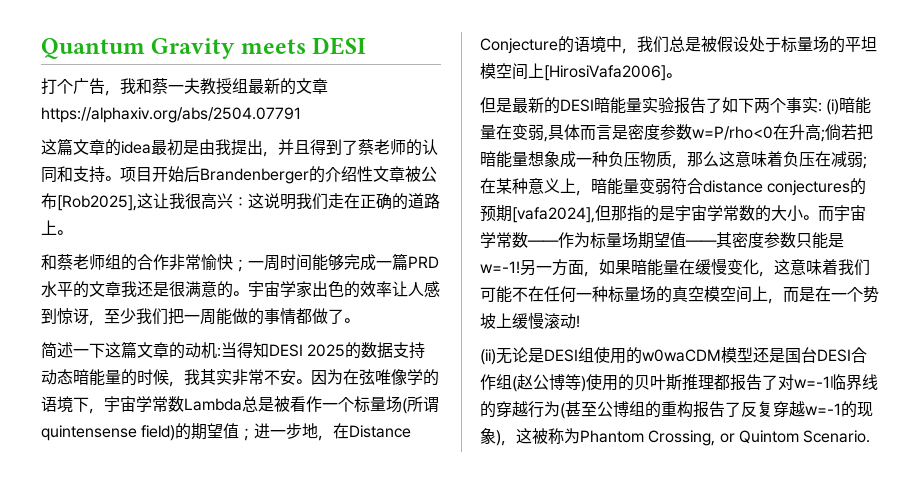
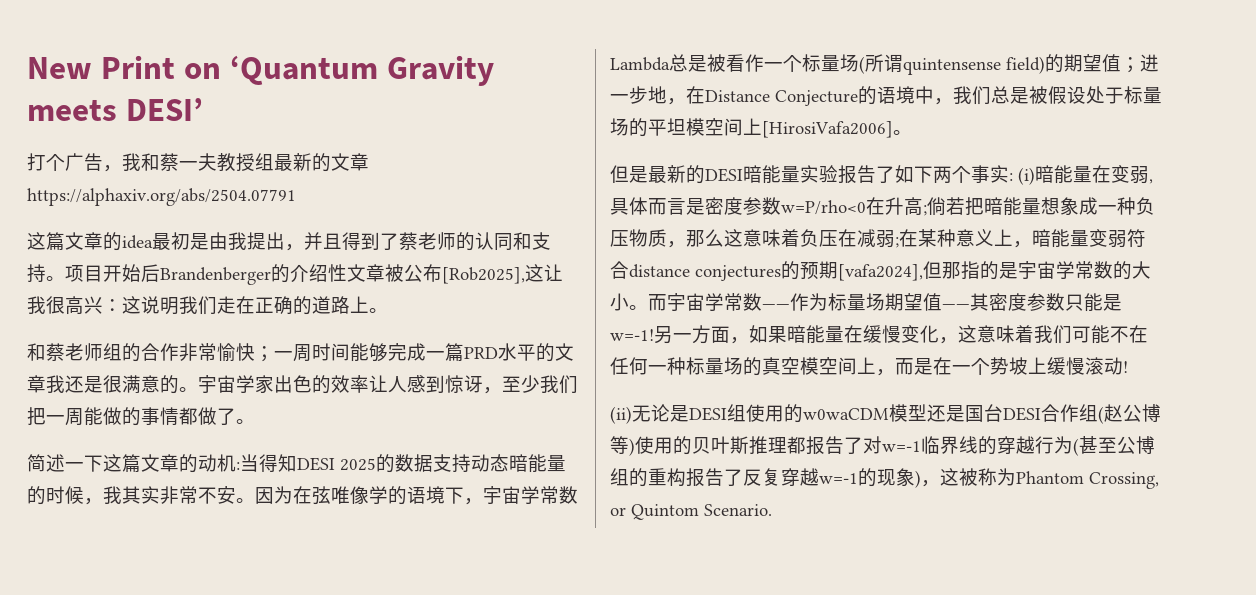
- Quantum Gravity meets DESI
+ New Print on ‘Quantum Gravity meets DESI’

